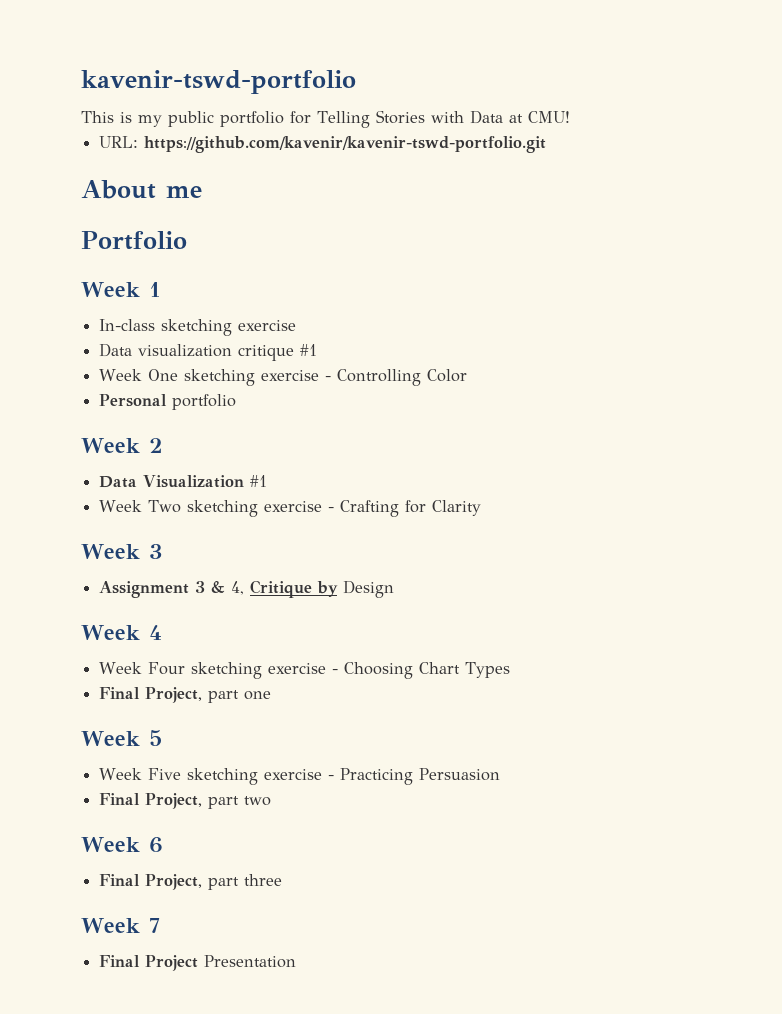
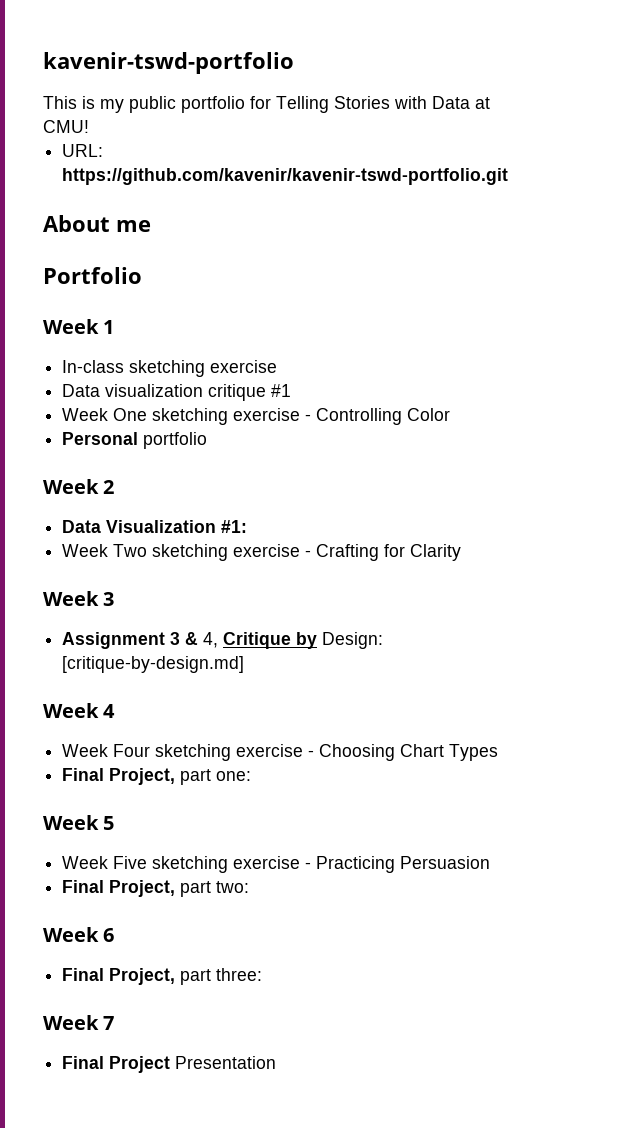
- Data Visualization #1
+ Data Visualization #1:
- Assignment 3 & 4, Critique by Design
+ Assignment 3 & 4, Critique by Design: [critique-by-design.md]
- Final Project, part one
+ Final Project, part one:
- Final Project, part two
+ Final Project, part two:
- Final Project, part three
+ Final Project, part three:

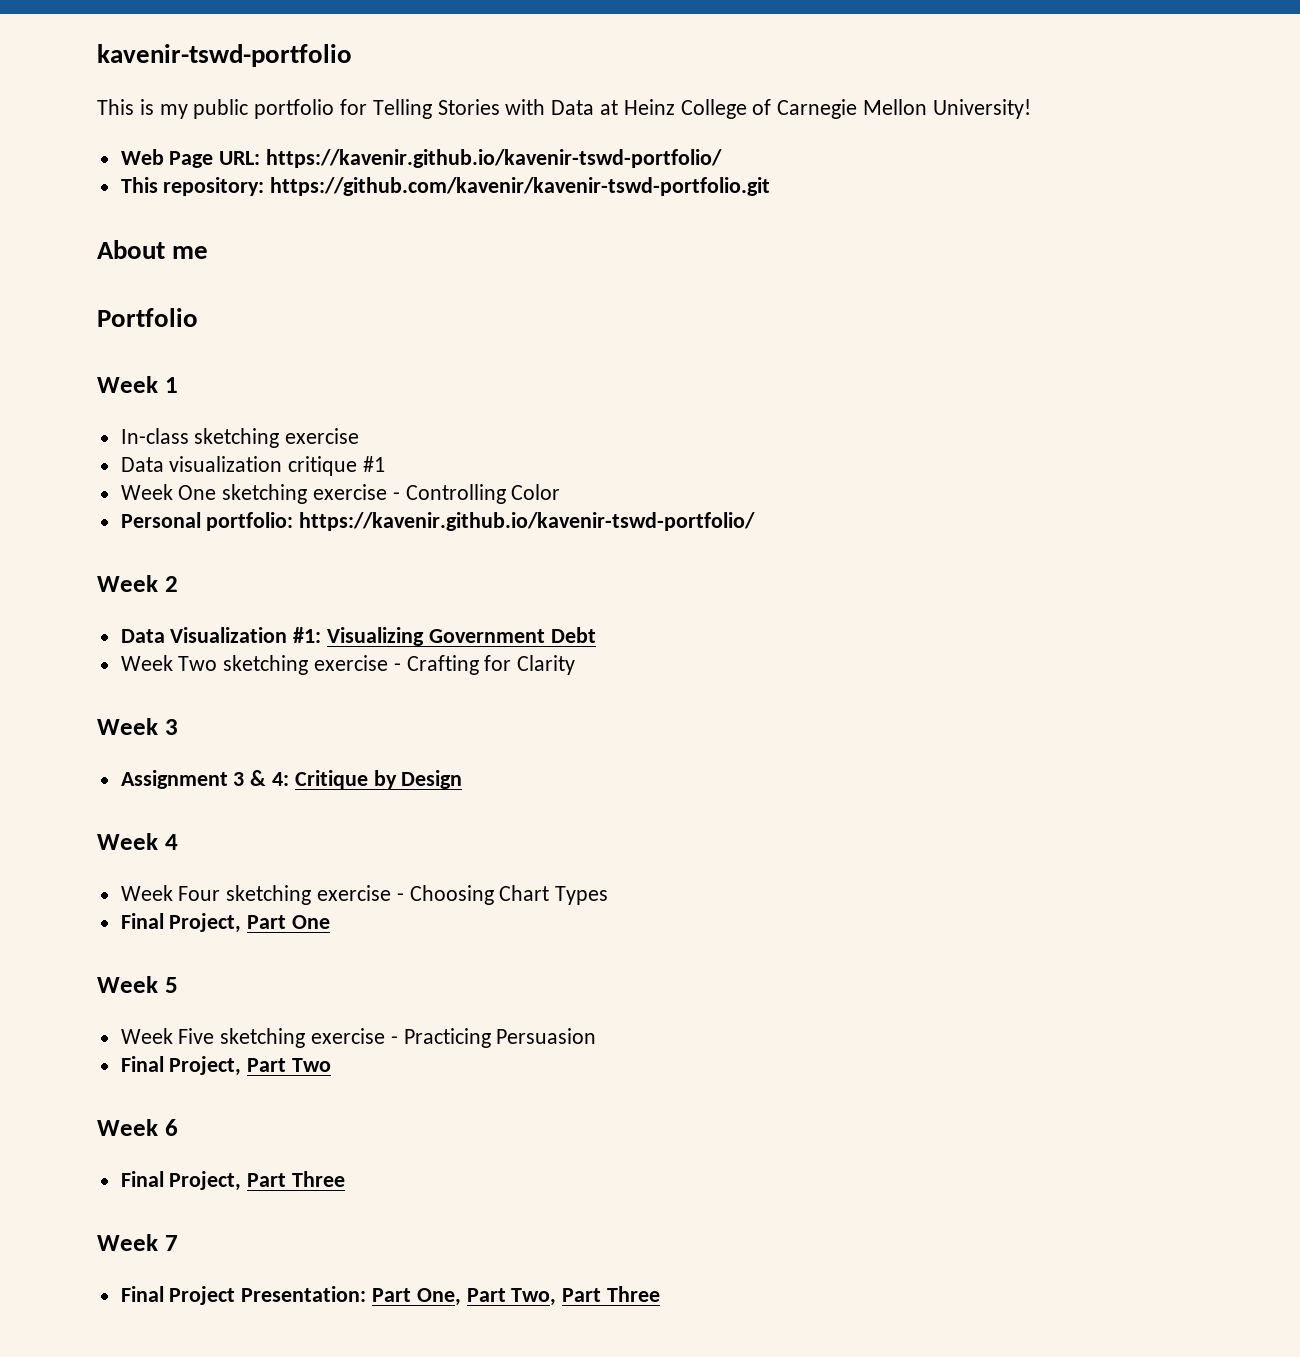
- This is my public portfolio for Telling Stories with Data at CMU!
- URL: https://github.com/kavenir/kavenir-tswd-portfolio.git
+ This is my public portfolio for Telling Stories with Data at Heinz College of Carnegie Mellon University!
+ Web Page URL: https://kavenir.github.io/kavenir-tswd-portfolio/
+ This repository: https://github.com/kavenir/kavenir-tswd-portfolio.git
- Personal portfolio
+ Personal portfolio: https://kavenir.github.io/kavenir-tswd-portfolio/
- Data Visualization #1:
+ Data Visualization #1: Visualizing Government Debt
- Assignment 3 & 4, Critique by Design: [critique-by-design.md]
+ Assignment 3 & 4: Critique by Design
- Final Project, part one:
+ Final Project, Part One
- Final Project, part two:
+ Final Project, Part Two
- Final Project, part three:
+ Final Project, Part Three
- Final Project Presentation
+ Final Project Presentation: Part One, Part Two, Part Three

